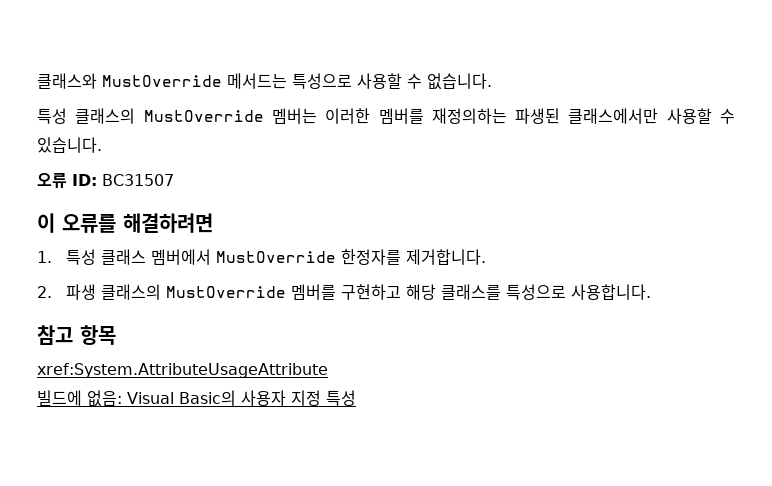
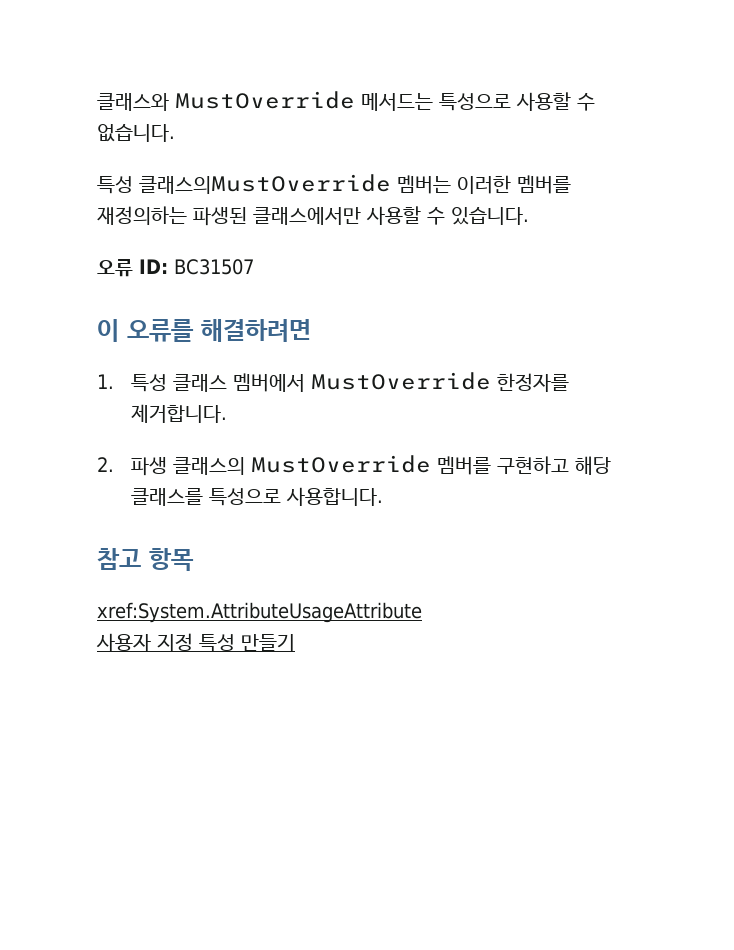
- 특성 클래스의 MustOverride 멤버는 이러한 멤버를 재정의하는 파생된 클래스에서만 사용할 수 있습니다.
+ 특성 클래스의MustOverride 멤버는 이러한 멤버를 재정의하는 파생된 클래스에서만 사용할 수 있습니다.
- 빌드에 없음: Visual Basic의 사용자 지정 특성
+ 사용자 지정 특성 만들기

